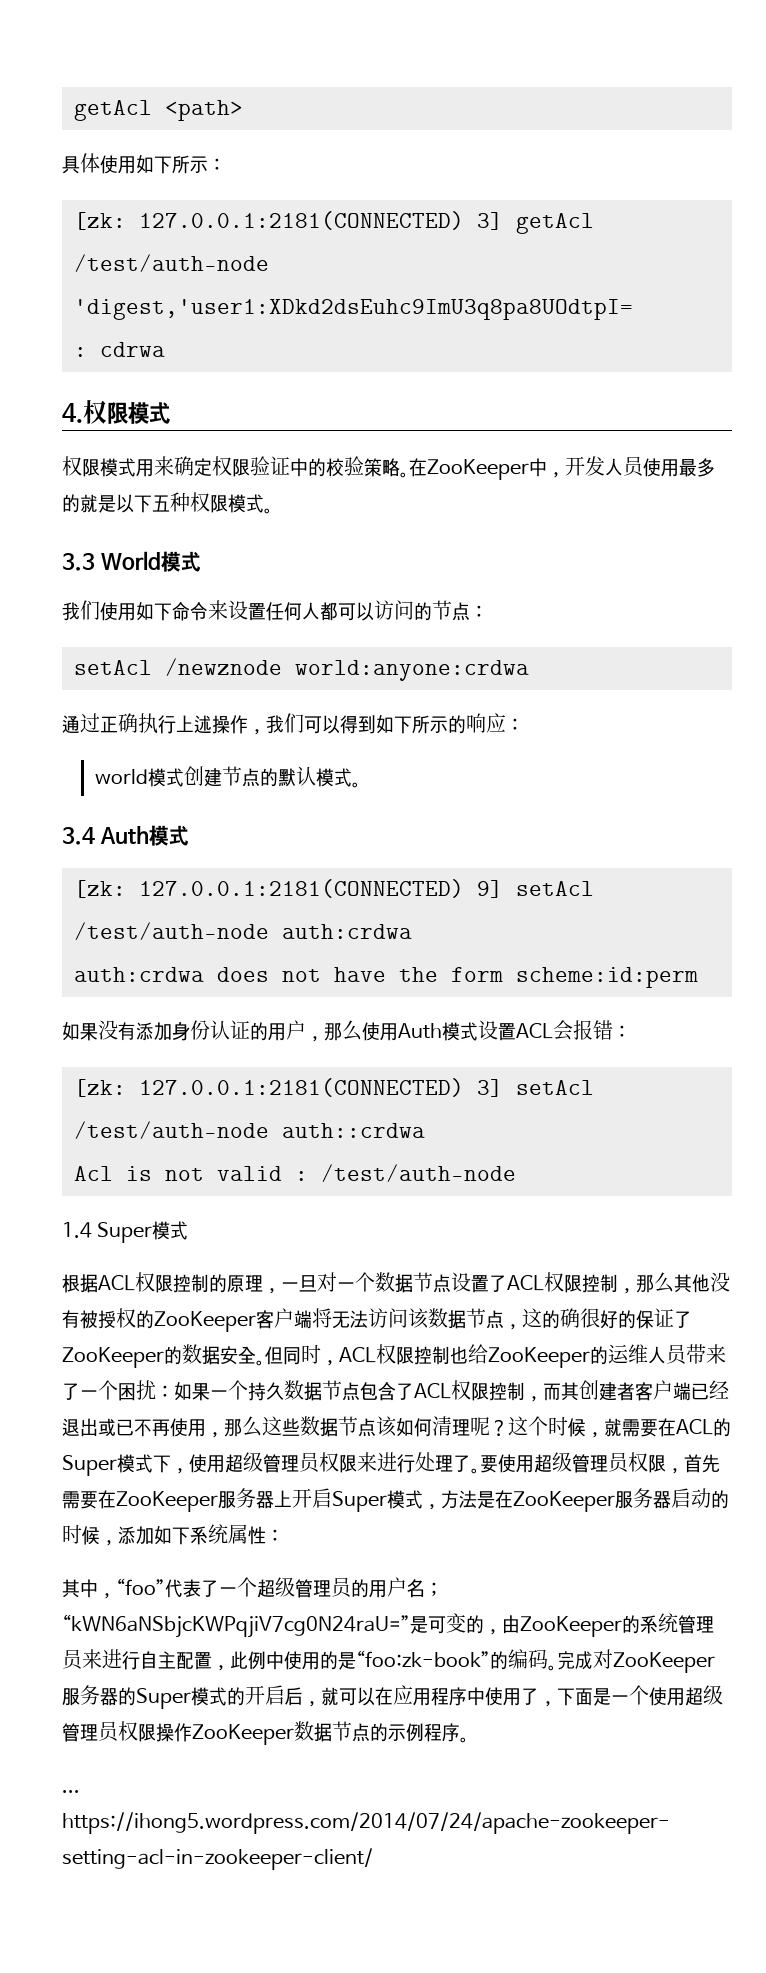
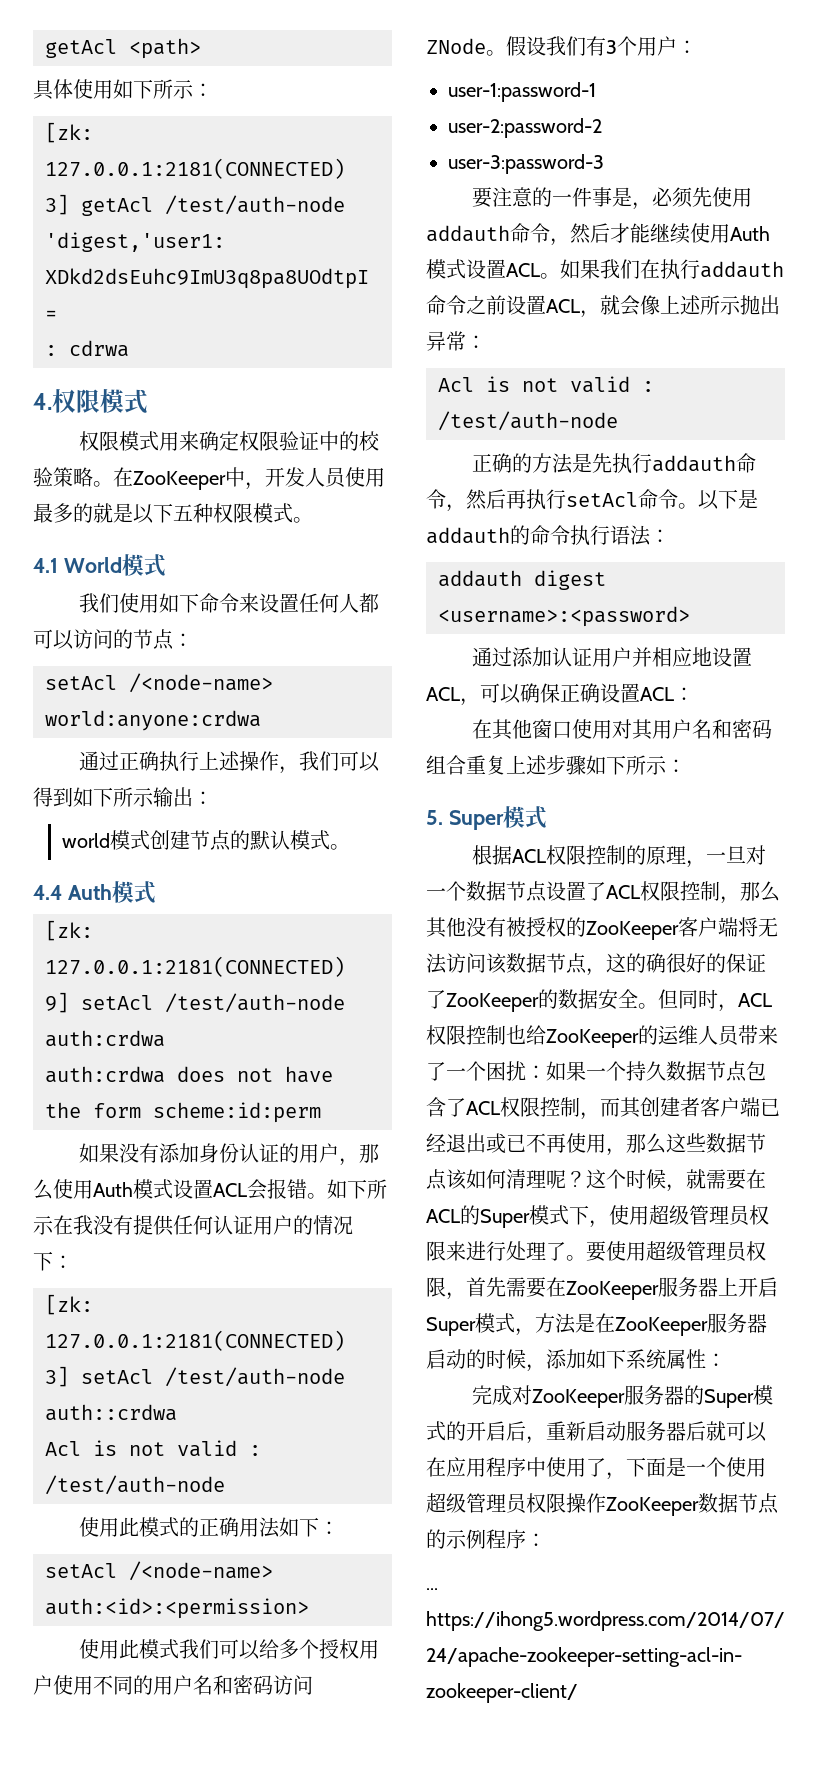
- 3.3 World模式
+ 4.1 World模式
- setAcl /newznode world:anyone:crdwa
+ setAcl /<node-name> world:anyone:crdwa
- 通过正确执行上述操作，我们可以得到如下所示的响应：
+ 通过正确执行上述操作，我们可以得到如下所示输出：
- 3.4 Auth模式
+ 4.4 Auth模式
- 如果没有添加身份认证的用户，那么使用Auth模式设置ACL会报错：
+ 如果没有添加身份认证的用户，那么使用Auth模式设置ACL会报错。如下所示在我没有提供任何认证用户的情况下：
- 1.4 Super模式
+ 使用此模式的正确用法如下：
+ setAcl /<node-name> auth:<id>:<permission>
+ 使用此模式我们可以给多个授权用户使用不同的用户名和密码访问ZNode。假设我们有3个用户：
+ user-1:password-1
+ user-2:password-2
+ user-3:password-3
+ 要注意的一件事是，必须先使用addauth命令，然后才能继续使用Auth模式设置ACL。如果我们在执行addauth命令之前设置ACL，就会像上述所示抛出异常：
+ Acl is not valid : /test/auth-node
+ 正确的方法是先执行addauth命令，然后再执行setAcl命令。以下是addauth的命令执行语法：
+ addauth digest <username>:<password>
+ 通过添加认证用户并相应地设置ACL，可以确保正确设置ACL：
+ 在其他窗口使用对其用户名和密码组合重复上述步骤如下所示：
+ 5. Super模式
- 其中，“foo”代表了一个超级管理员的用户名；“kWN6aNSbjcKWPqjiV7cg0N24raU=”是可变的，由ZooKeeper的系统管理员来进行自主配置，此例中使用的是“foo:zk-book”的编码。完成对ZooKeeper服务器的Super模式的开启后，就可以在应用程序中使用了，下面是一个使用超级管理员权限操作ZooKeeper数据节点的示例程序。
+ 完成对ZooKeeper服务器的Super模式的开启后，重新启动服务器后就可以在应用程序中使用了，下面是一个使用超级管理员权限操作ZooKeeper数据节点的示例程序：

